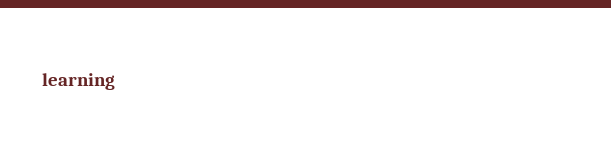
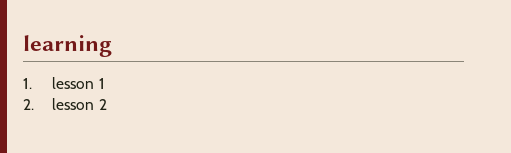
+ 1. lesson 1
+ 2. lesson 2

